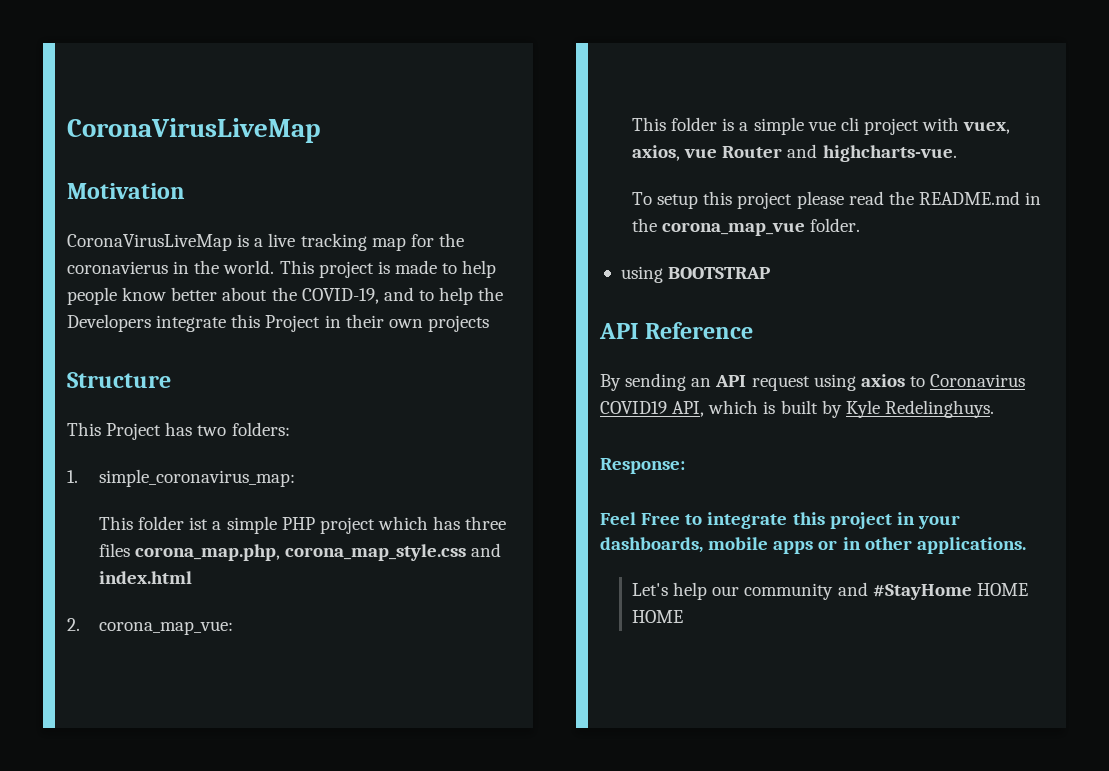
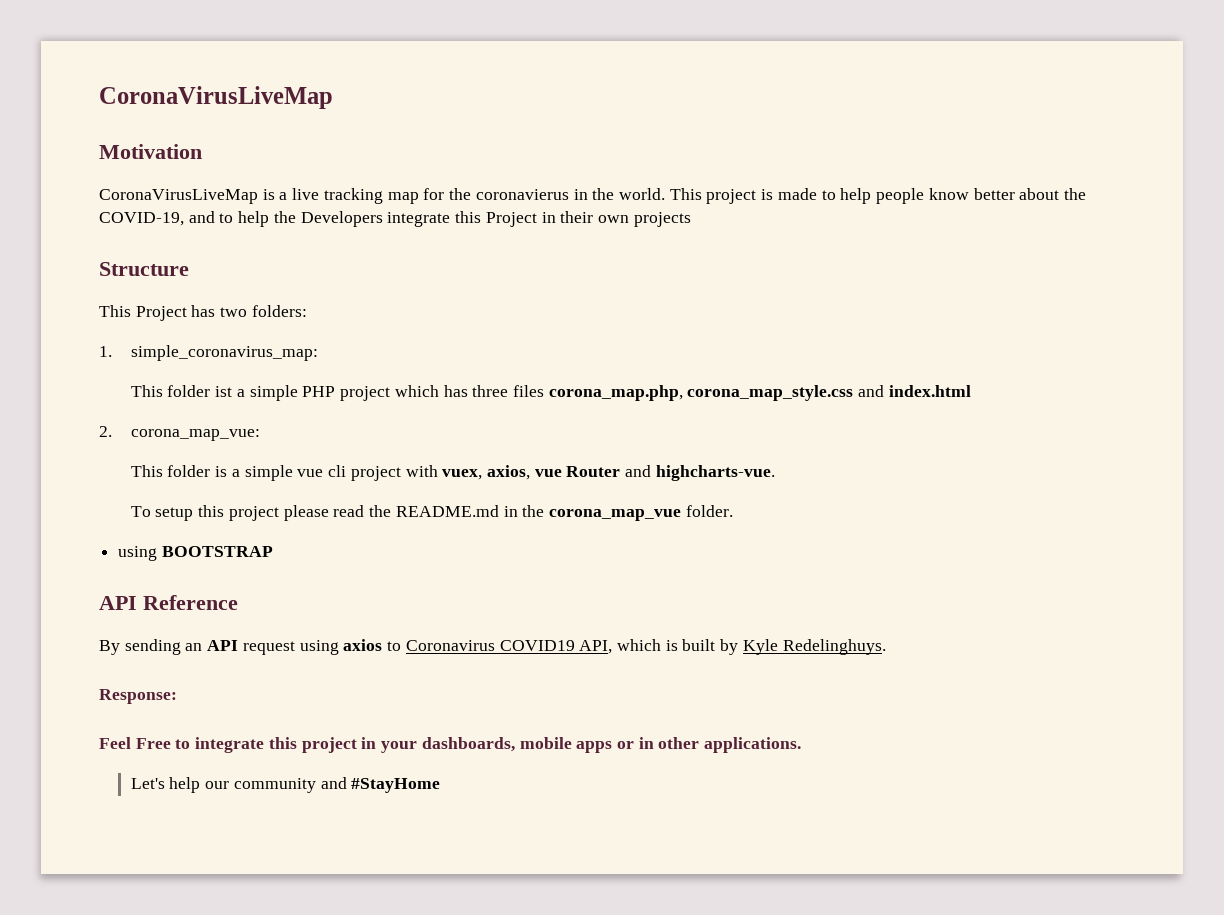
- Let's help our community and #StayHome HOME HOME
+ Let's help our community and #StayHome

